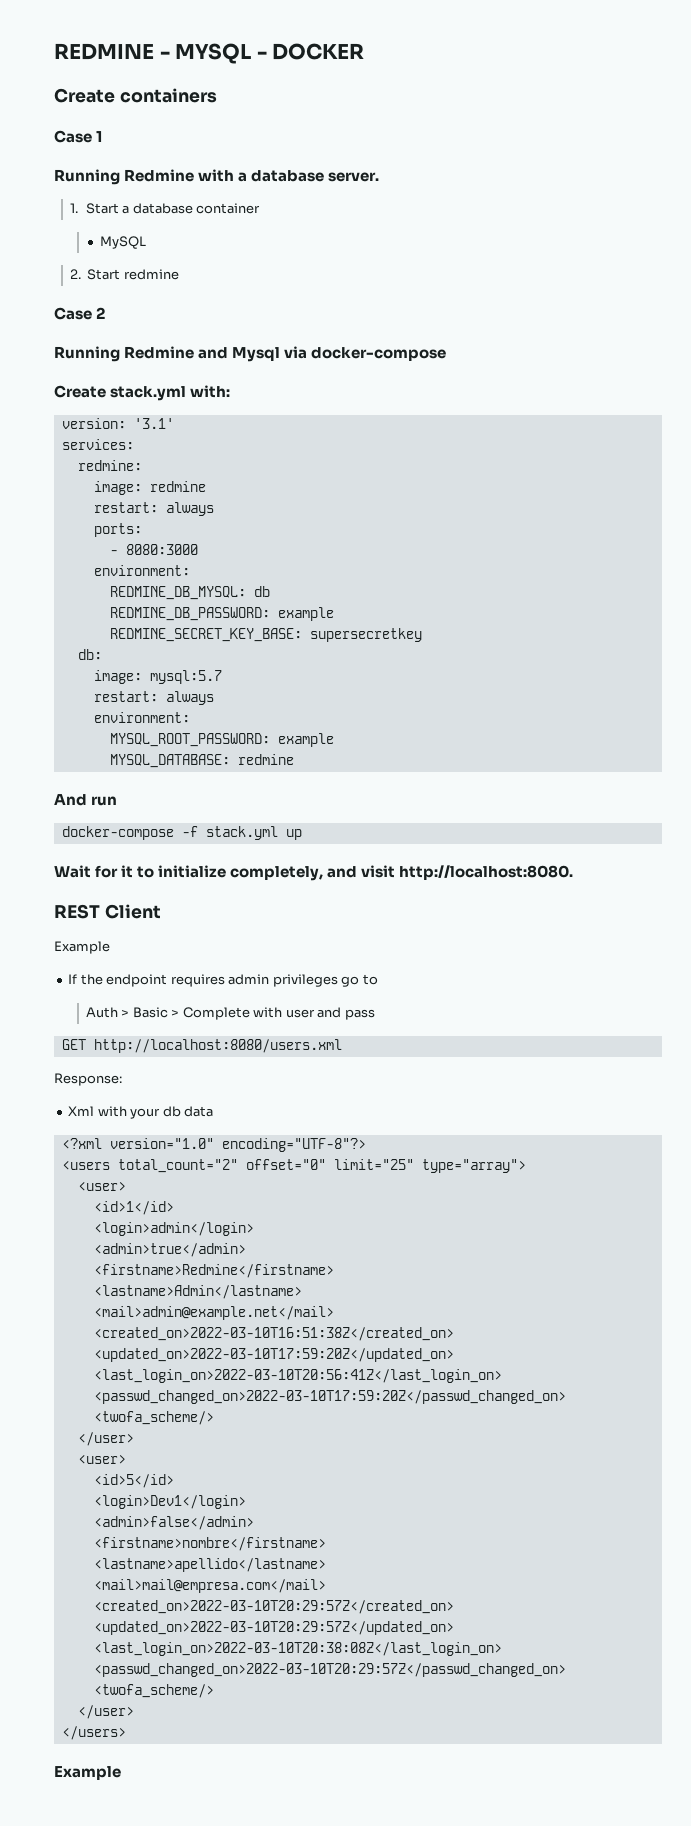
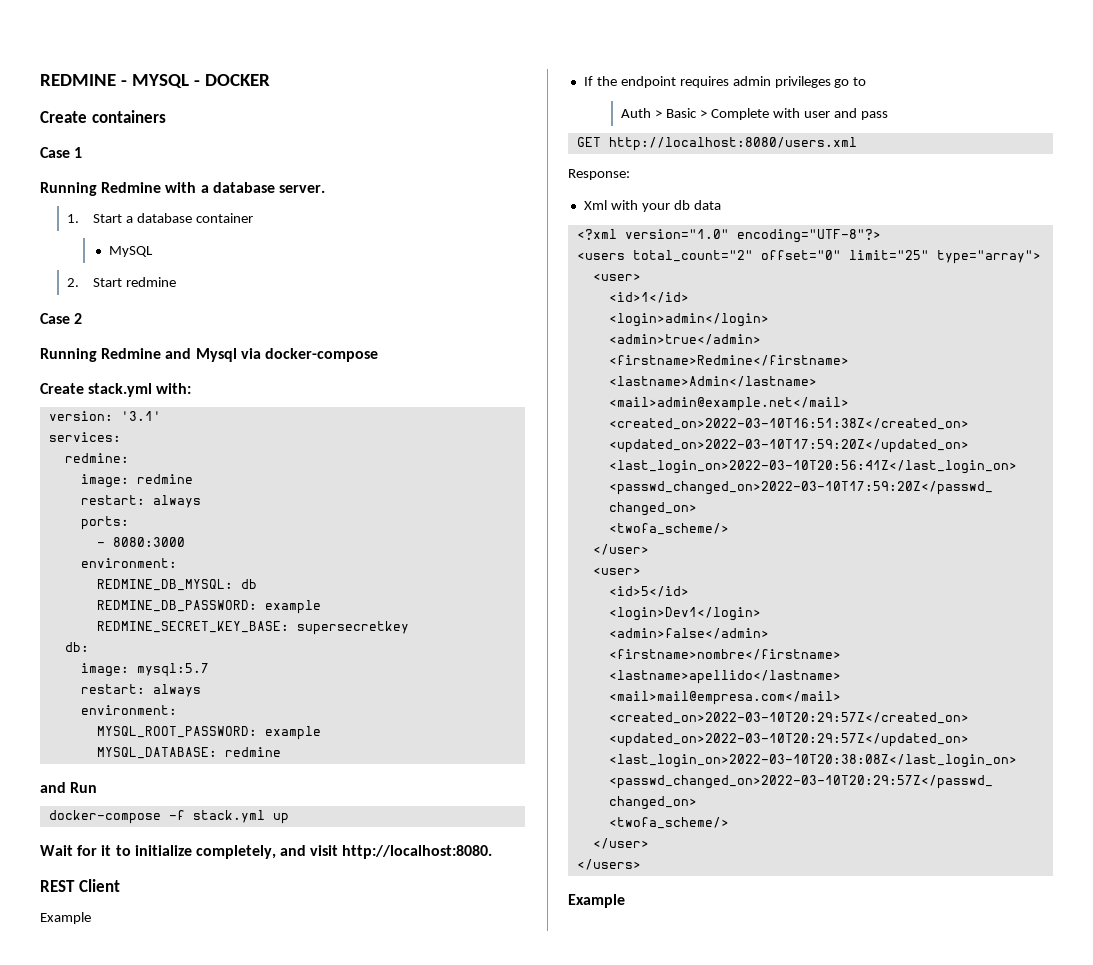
- And run
+ and Run

